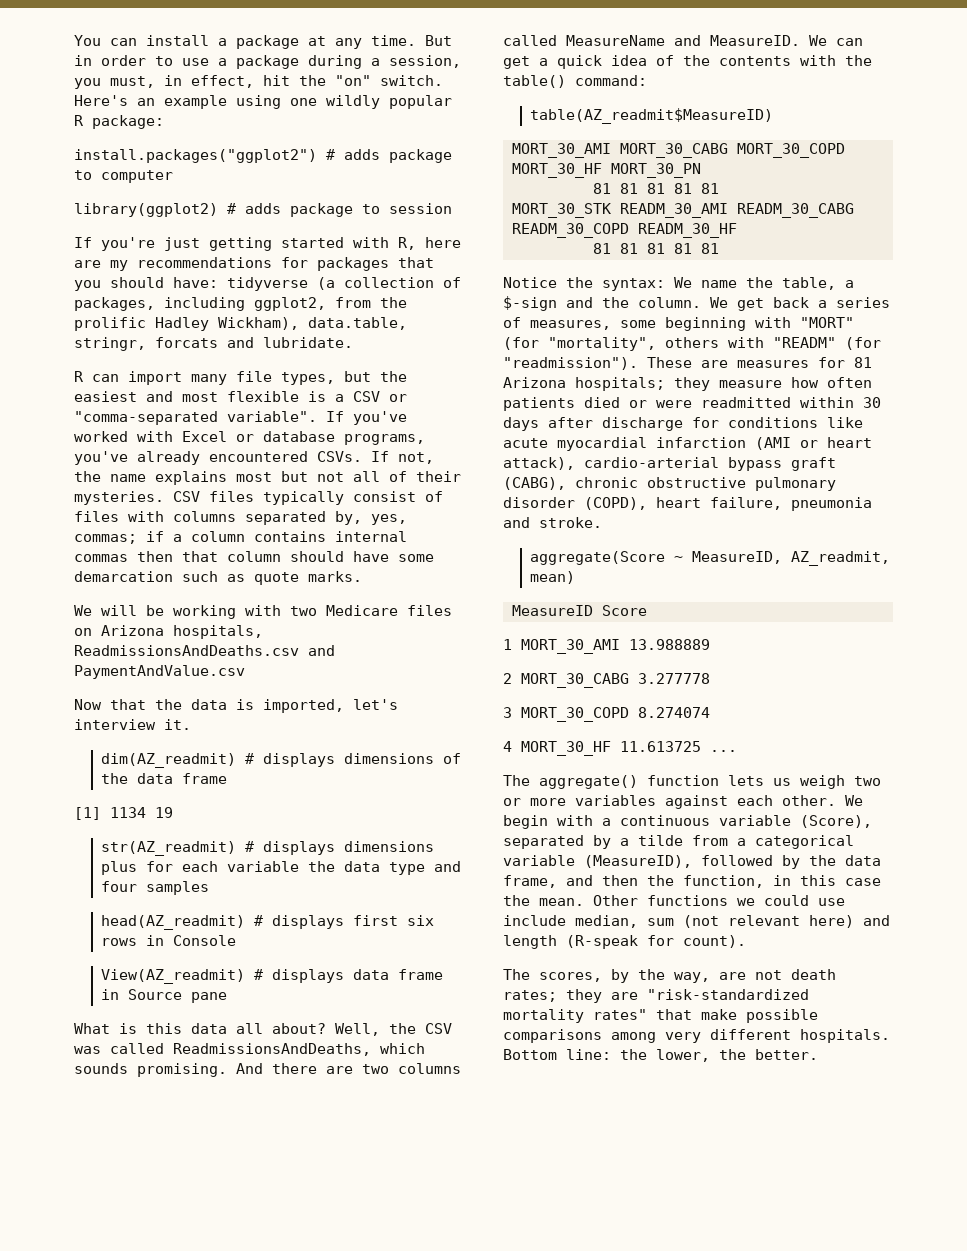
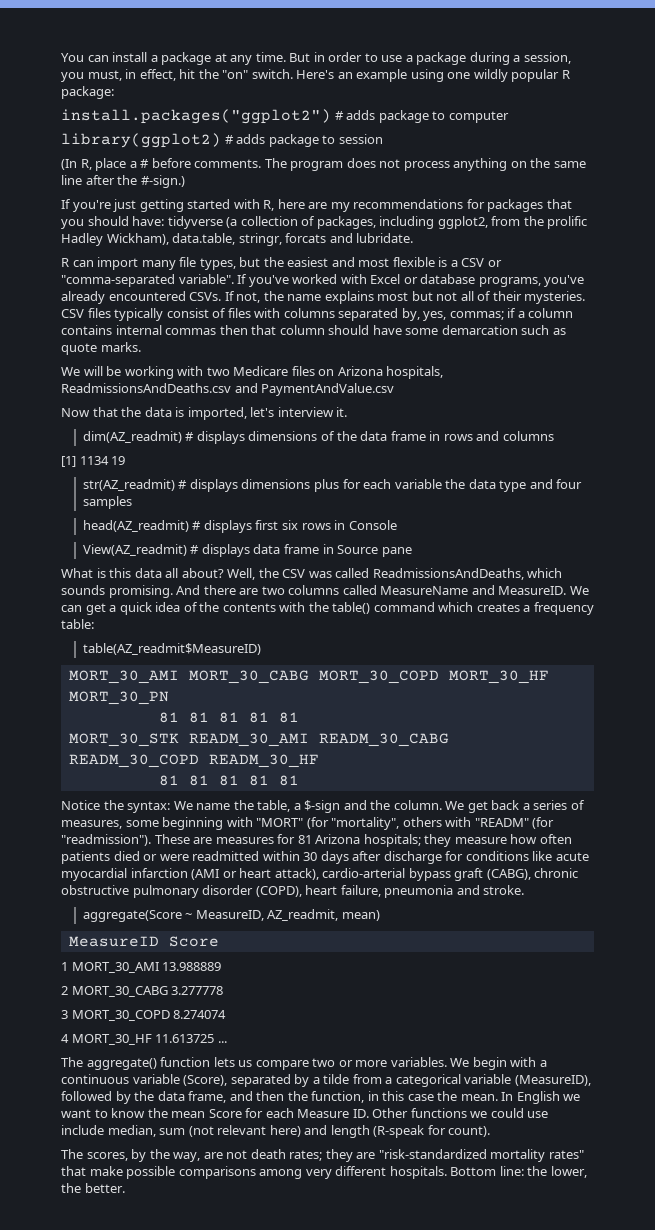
+ (In R, place a # before comments. The program does not process anything on the same line after the #-sign.)
- dim(AZ_readmit) # displays dimensions of the data frame
+ dim(AZ_readmit) # displays dimensions of the data frame in rows and columns
- We can get a quick idea of the contents with the table() command:
+ We can get a quick idea of the contents with the table() command which creates a frequency table:
- The aggregate() function lets us weigh two or more variables against each other.
+ The aggregate() function lets us compare two or more variables.
- Other functions we could use include median, sum (not relevant here) and length (R-speak for count).
+ In English we want to know the mean Score for each Measure ID. Other functions we could use include median, sum (not relevant here) and length (R-speak for count).

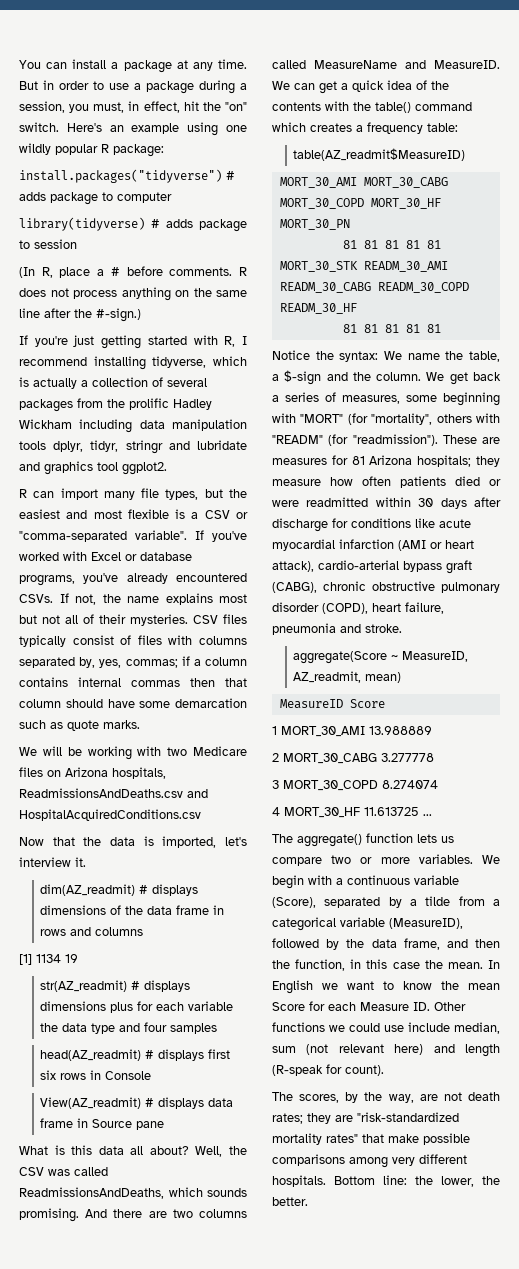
- install.packages("ggplot2") # adds package to computer
+ install.packages("tidyverse") # adds package to computer
- library(ggplot2) # adds package to session
+ library(tidyverse) # adds package to session
- The program does not process anything on the same line after the #-sign.)
+ R does not process anything on the same line after the #-sign.)
- If you're just getting started with R, here are my recommendations for packages that you should have: tidyverse (a collection of packages, including ggplot2, from the prolific Hadley Wickham), data.table, stringr, forcats and lubridate.
+ If you're just getting started with R, I recommend installing tidyverse, which is actually a collection of several packages from the prolific Hadley Wickham including data manipulation tools dplyr, tidyr, stringr and lubridate and graphics tool ggplot2.
- We will be working with two Medicare files on Arizona hospitals, ReadmissionsAndDeaths.csv and PaymentAndValue.csv
+ We will be working with two Medicare files on Arizona hospitals, ReadmissionsAndDeaths.csv and HospitalAcquiredConditions.csv

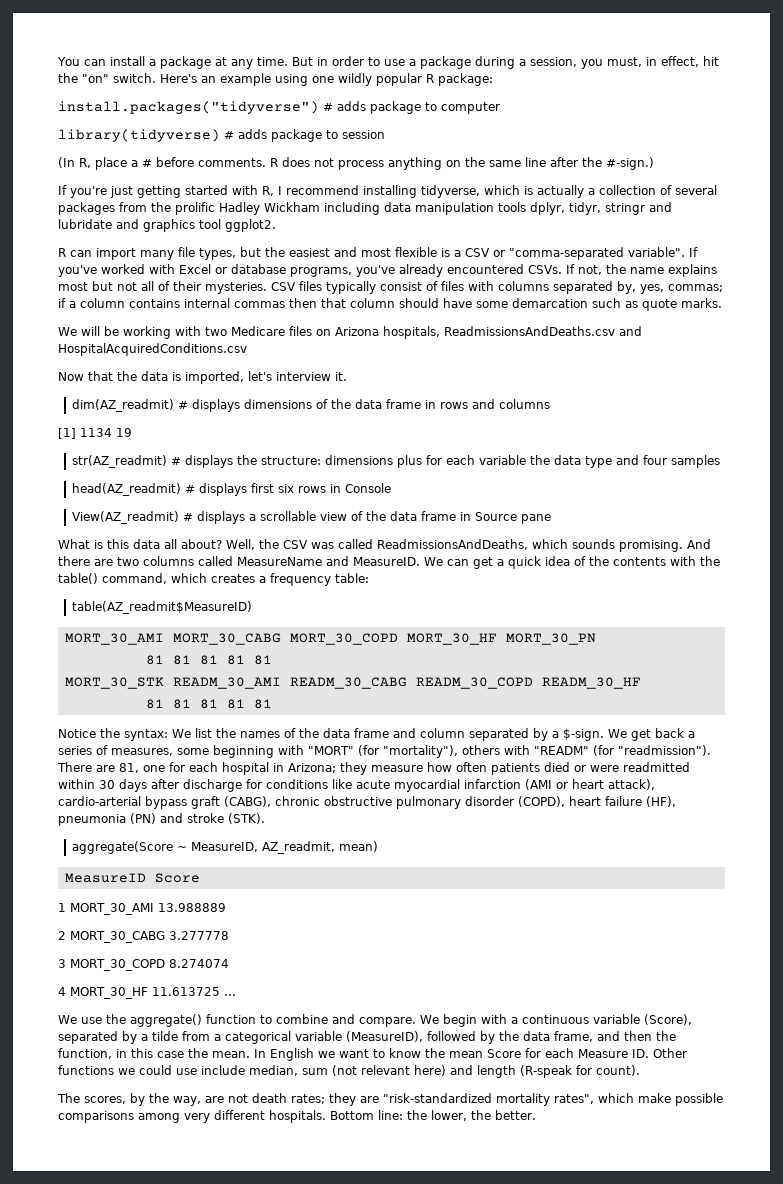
- str(AZ_readmit) # displays dimensions plus for each variable the data type and four samples
+ str(AZ_readmit) # displays the structure: dimensions plus for each variable the data type and four samples
- View(AZ_readmit) # displays data frame in Source pane
+ View(AZ_readmit) # displays a scrollable view of the data frame in Source pane
- We can get a quick idea of the contents with the table() command which creates a frequency table:
+ We can get a quick idea of the contents with the table() command, which creates a frequency table:
- Notice the syntax: We name the table, a $-sign and the column.
+ Notice the syntax: We list the names of the data frame and column separated by a $-sign.
- We get back a series of measures, some beginning with "MORT" (for "mortality", others with "READM" (for "readmission").
+ We get back a series of measures, some beginning with "MORT" (for "mortality"), others with "READM" (for "readmission").
- These are measures for 81 Arizona hospitals; they measure how often patients died or were readmitted within 30 days after discharge for conditions like acute myocardial infarction (AMI or heart attack), cardio-arterial bypass graft (CABG), chronic obstructive pulmonary disorder (COPD), heart failure, pneumonia and stroke.
+ There are 81, one for each hospital in Arizona; they measure how often patients died or were readmitted within 30 days after discharge for conditions like acute myocardial infarction (AMI or heart attack), cardio-arterial bypass graft (CABG), chronic obstructive pulmonary disorder (COPD), heart failure (HF), pneumonia (PN) and stroke (STK).
- The aggregate() function lets us compare two or more variables.
+ We use the aggregate() function to combine and compare.
- The scores, by the way, are not death rates; they are "risk-standardized mortality rates" that make possible comparisons among very different hospitals.
+ The scores, by the way, are not death rates; they are "risk-standardized mortality rates", which make possible comparisons among very different hospitals.

